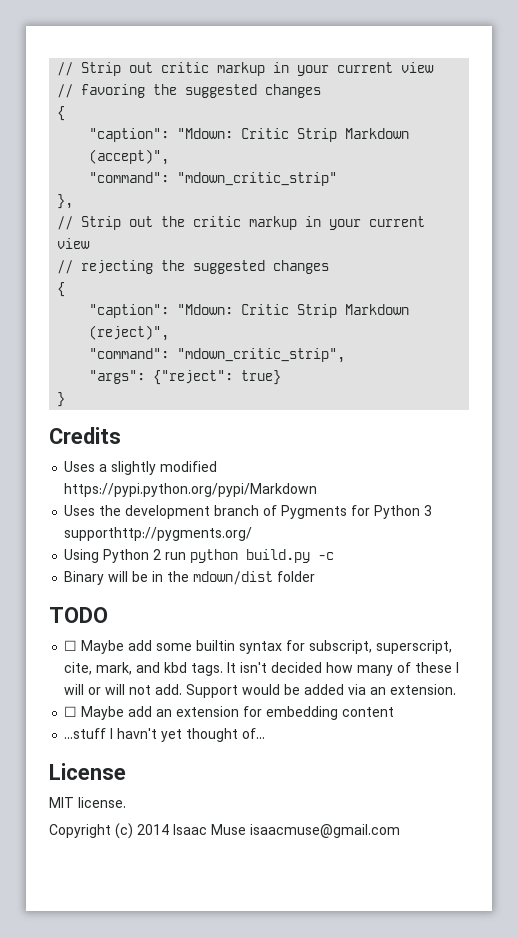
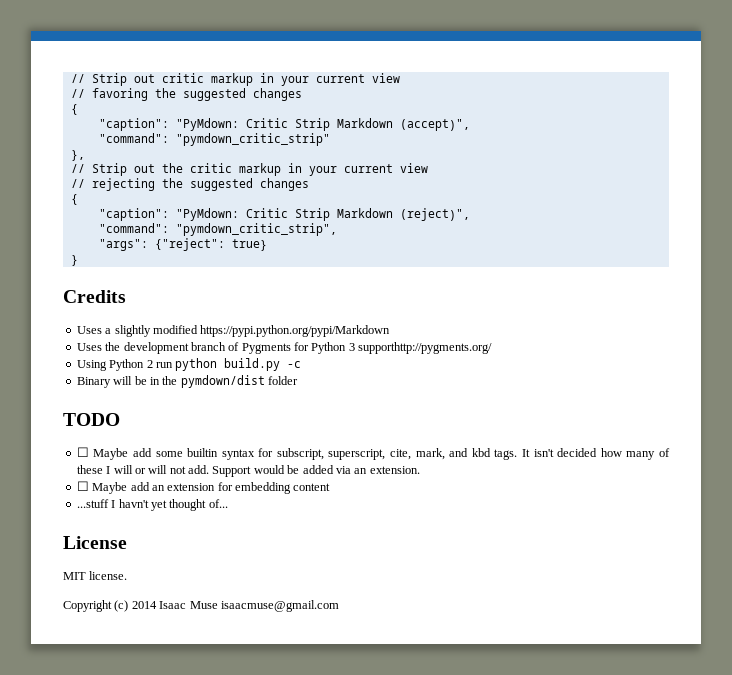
- "caption": "Mdown: Critic Strip Markdown (accept)",
+ "caption": "PyMdown: Critic Strip Markdown (accept)",
- "command": "mdown_critic_strip"
+ "command": "pymdown_critic_strip"
- "caption": "Mdown: Critic Strip Markdown (reject)",
+ "caption": "PyMdown: Critic Strip Markdown (reject)",
- "command": "mdown_critic_strip",
+ "command": "pymdown_critic_strip",
- Binary will be in the mdown/dist folder
+ Binary will be in the pymdown/dist folder

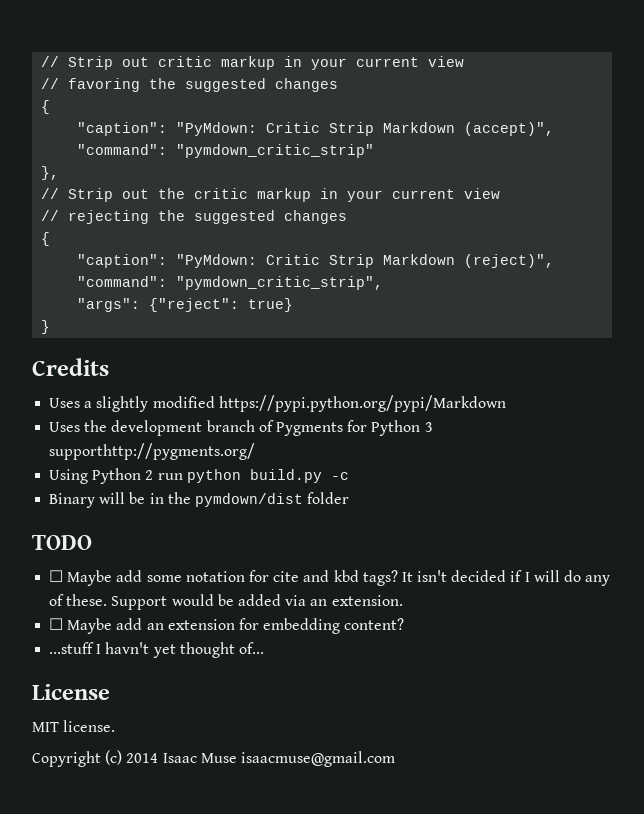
- ☐ Maybe add some builtin syntax for subscript, superscript, cite, mark, and kbd tags.
+ ☐ Maybe add some notation for cite and kbd tags?
- It isn't decided how many of these I will or will not add.
+ It isn't decided if I will do any of these.
- ☐ Maybe add an extension for embedding content
+ ☐ Maybe add an extension for embedding content?

